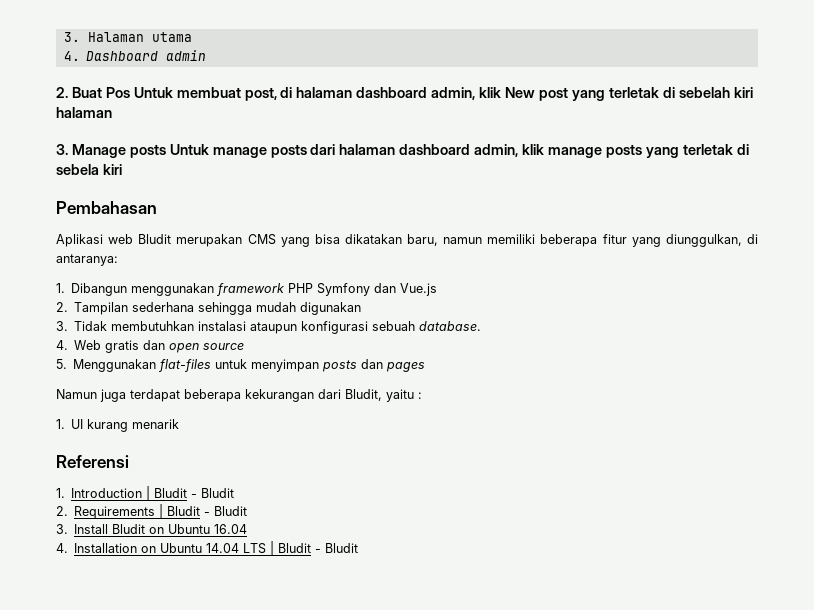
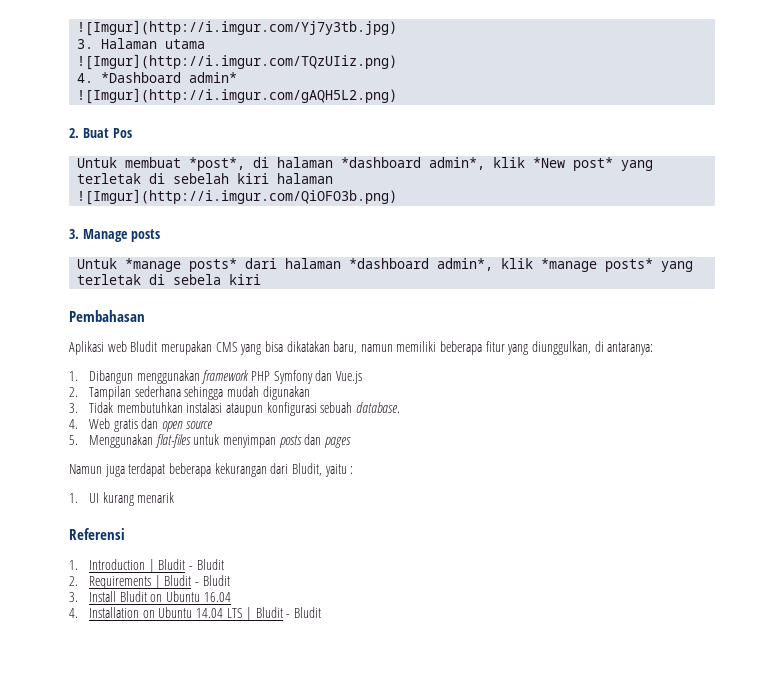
+ ![Imgur](http://i.imgur.com/Yj7y3tb.jpg)
- 4. Dashboard admin
+ ![Imgur](http://i.imgur.com/TQzUIiz.png)
+ 4. *Dashboard admin*
+ ![Imgur](http://i.imgur.com/gAQH5L2.png)
- 2. Buat Pos Untuk membuat post, di halaman dashboard admin, klik New post yang terletak di sebelah kiri halaman
+ 2. Buat Pos
+ Untuk membuat *post*, di halaman *dashboard admin*, klik *New post* yang terletak di sebelah kiri halaman
+ ![Imgur](http://i.imgur.com/QiOFO3b.png)
- 3. Manage posts Untuk manage posts dari halaman dashboard admin, klik manage posts yang terletak di sebela kiri
+ 3. Manage posts
+ Untuk *manage posts* dari halaman *dashboard admin*, klik *manage posts* yang terletak di sebela kiri

